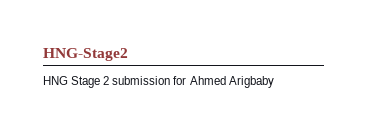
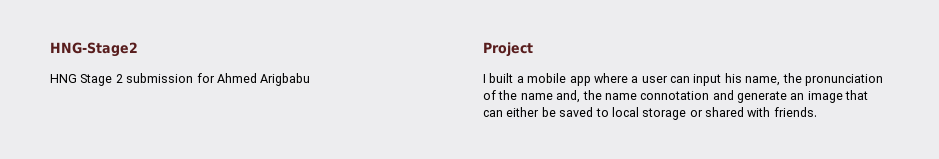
- HNG Stage 2 submission for Ahmed Arigbaby
+ HNG Stage 2 submission for Ahmed Arigbabu
+ Project
+ I built a mobile app where a user can input his name, the pronunciation of the name and, the name connotation and generate an image that can either be saved to local storage or shared with friends.

